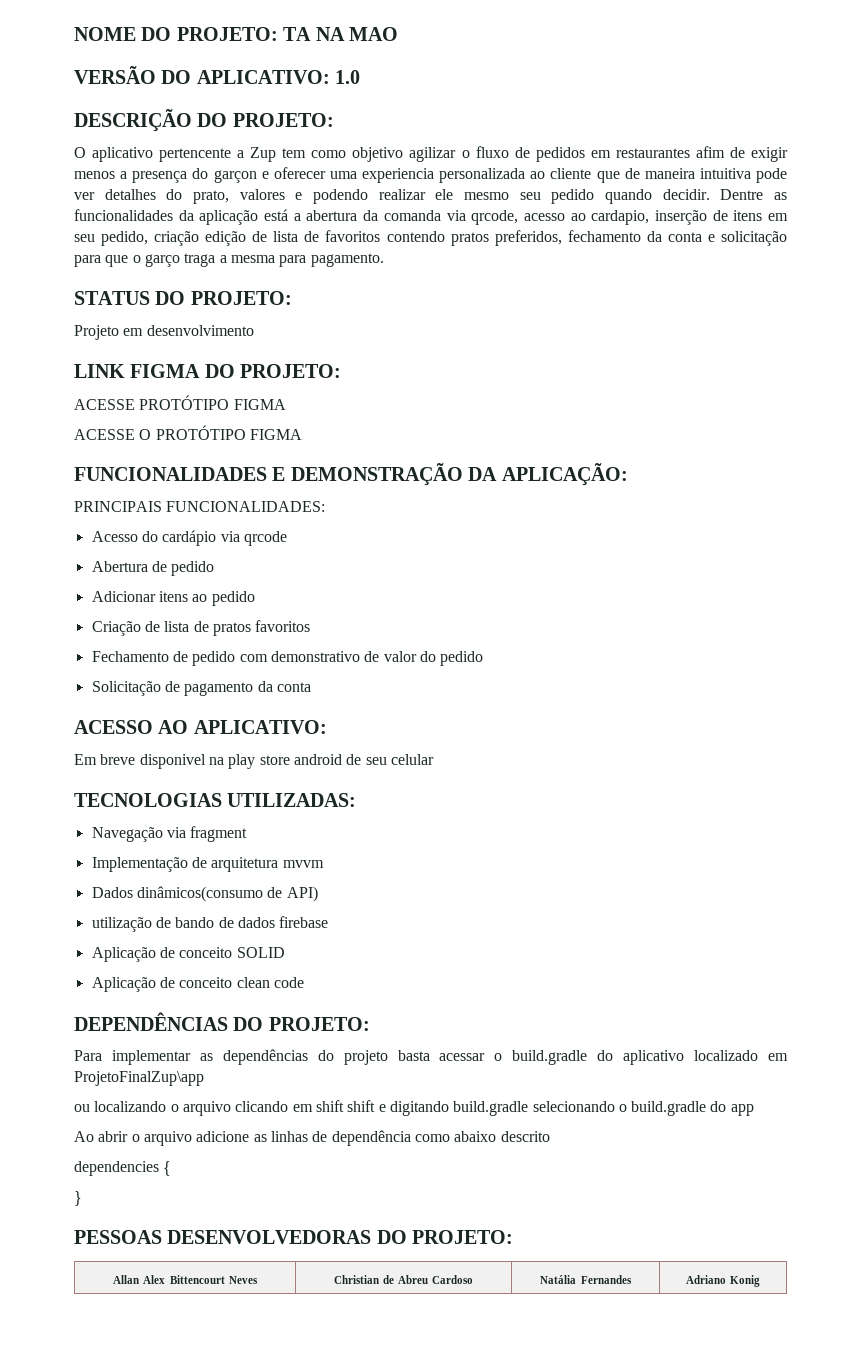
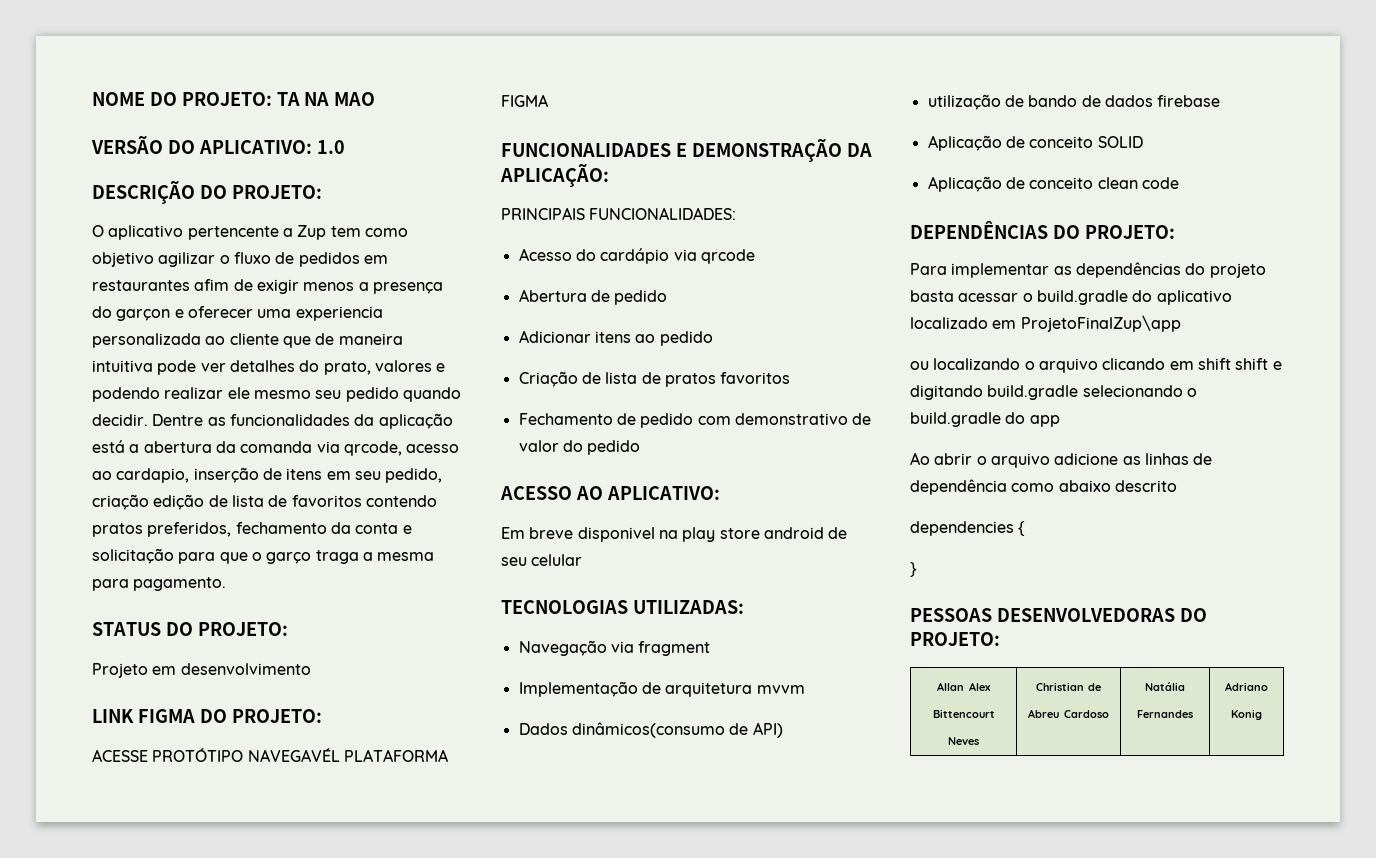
- ACESSE PROTÓTIPO FIGMA
- ACESSE O PROTÓTIPO FIGMA
+ ACESSE PROTÓTIPO NAVEGAVÉL PLATAFORMA FIGMA
- Solicitação de pagamento da conta

